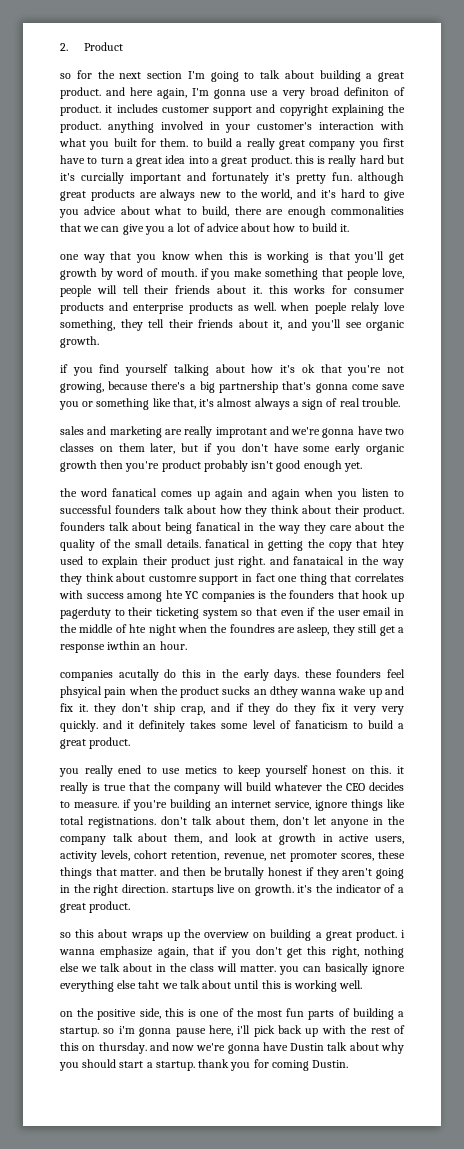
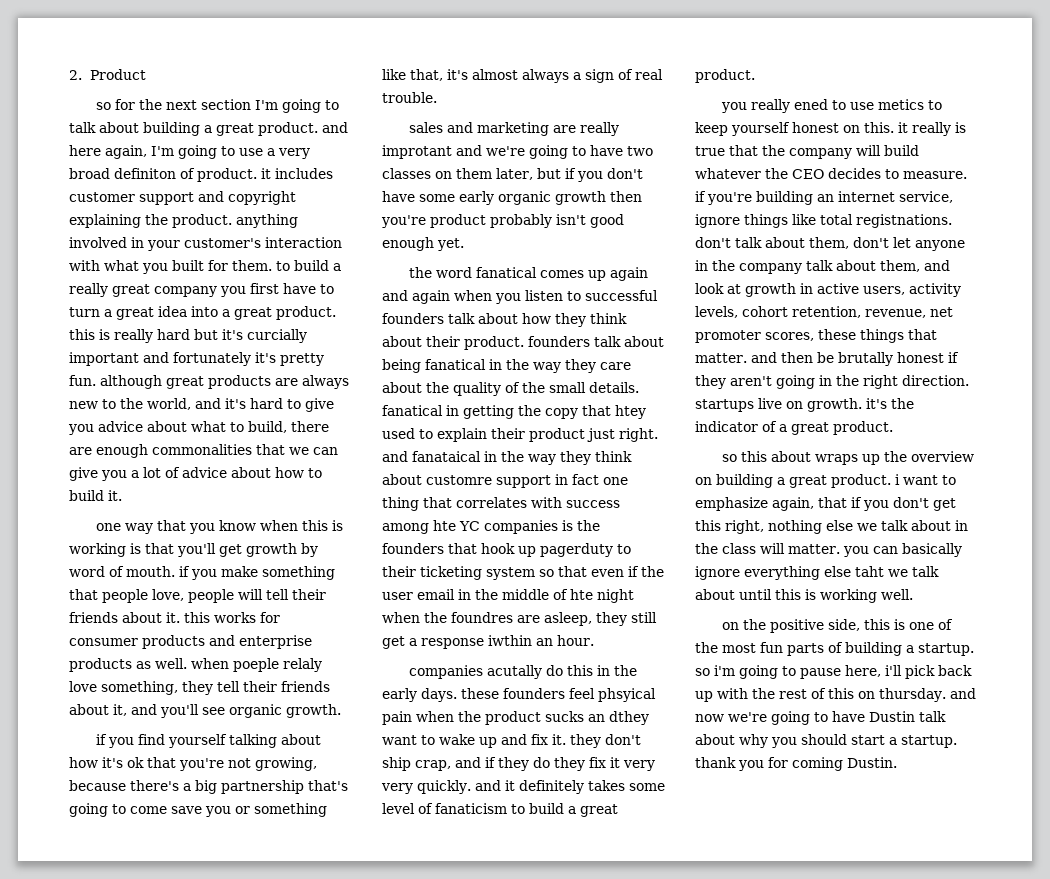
- so for the next section I'm going to talk about building a great product. and here again, I'm gonna use a very broad definiton of product. it includes customer support and copyright explaining the product. anything involved in your customer's interaction with what you built for them. to build a really great company you first have to turn a great idea into a great product. this is really hard but it's curcially important and fortunately it's pretty fun. although great products are always new to the world, and it's hard to give you advice about what to build, there are enough commonalities that we can give you a lot of advice about how to build it.
+ so for the next section I'm going to talk about building a great product. and here again, I'm going to use a very broad definiton of product. it includes customer support and copyright explaining the product. anything involved in your customer's interaction with what you built for them. to build a really great company you first have to turn a great idea into a great product. this is really hard but it's curcially important and fortunately it's pretty fun. although great products are always new to the world, and it's hard to give you advice about what to build, there are enough commonalities that we can give you a lot of advice about how to build it.
- if you find yourself talking about how it's ok that you're not growing, because there's a big partnership that's gonna come save you or something like that, it's almost always a sign of real trouble.
+ if you find yourself talking about how it's ok that you're not growing, because there's a big partnership that's going to come save you or something like that, it's almost always a sign of real trouble.
- sales and marketing are really improtant and we're gonna have two classes on them later, but if you don't have some early organic growth then you're product probably isn't good enough yet.
+ sales and marketing are really improtant and we're going to have two classes on them later, but if you don't have some early organic growth then you're product probably isn't good enough yet.
- companies acutally do this in the early days. these founders feel phsyical pain when the product sucks an dthey wanna wake up and fix it. they don't ship crap, and if they do they fix it very very quickly. and it definitely takes some level of fanaticism to build a great product.
+ companies acutally do this in the early days. these founders feel phsyical pain when the product sucks an dthey want to wake up and fix it. they don't ship crap, and if they do they fix it very very quickly. and it definitely takes some level of fanaticism to build a great product.
- so this about wraps up the overview on building a great product. i wanna emphasize again, that if you don't get this right, nothing else we talk about in the class will matter. you can basically ignore everything else taht we talk about until this is working well.
+ so this about wraps up the overview on building a great product. i want to emphasize again, that if you don't get this right, nothing else we talk about in the class will matter. you can basically ignore everything else taht we talk about until this is working well.
- on the positive side, this is one of the most fun parts of building a startup. so i'm gonna pause here, i'll pick back up with the rest of this on thursday. and now we're gonna have Dustin talk about why you should start a startup. thank you for coming Dustin.
+ on the positive side, this is one of the most fun parts of building a startup. so i'm going to pause here, i'll pick back up with the rest of this on thursday. and now we're going to have Dustin talk about why you should start a startup. thank you for coming Dustin.

